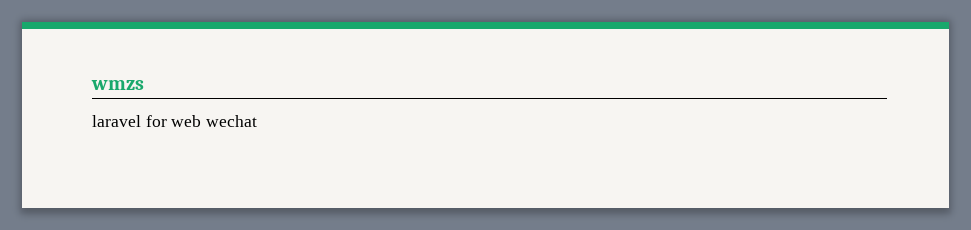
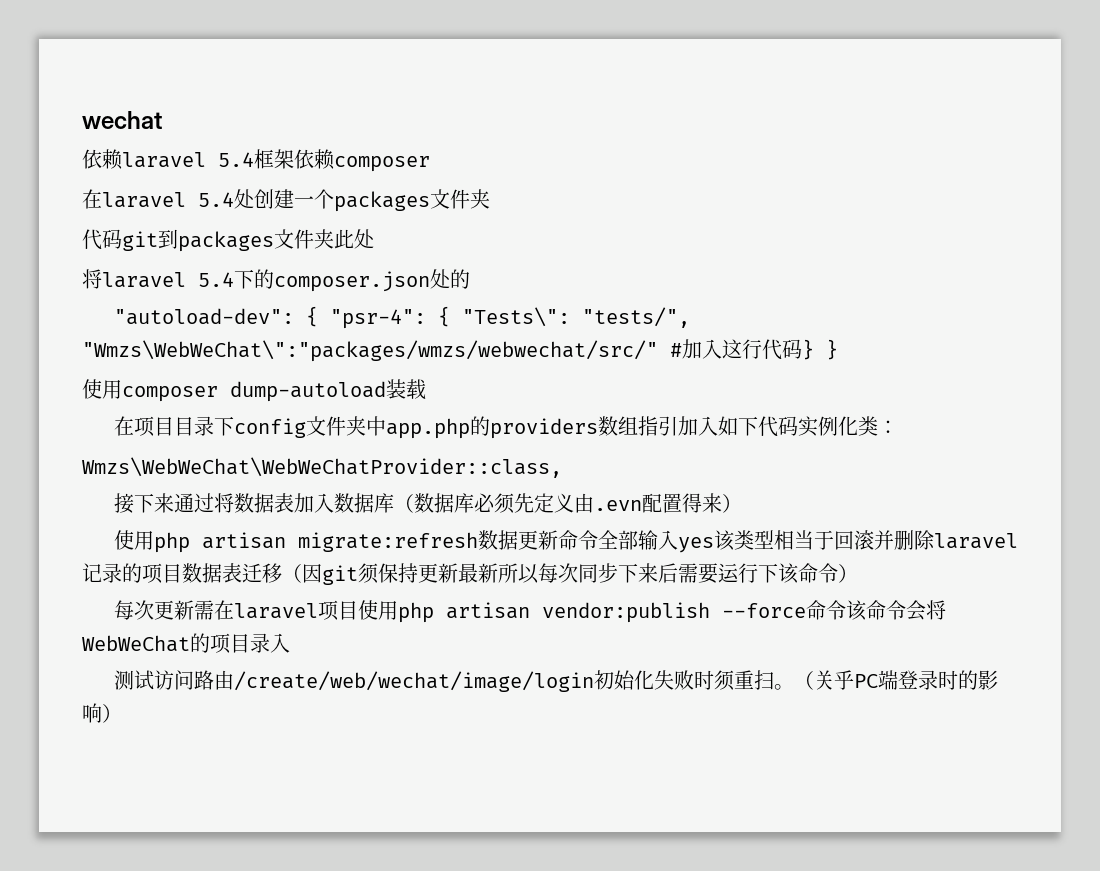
- wmzs
- laravel for web wechat
+ wechat
+ 依赖laravel 5.4框架依赖composer
+ 在laravel 5.4处创建一个packages文件夹
+ 代码git到packages文件夹此处
+ 将laravel 5.4下的composer.json处的
+ "autoload-dev": { "psr-4": { "Tests\": "tests/", "Wmzs\WebWeChat\":"packages/wmzs/webwechat/src/" #加入这行代码} }
+ 使用composer dump-autoload装载
+ 在项目目录下config文件夹中app.php的providers数组指引加入如下代码实例化类：
+ Wmzs\WebWeChat\WebWeChatProvider::class,
+ 接下来通过将数据表加入数据库（数据库必须先定义由.evn配置得来）
+ 使用php artisan migrate:refresh数据更新命令全部输入yes该类型相当于回滚并删除laravel记录的项目数据表迁移（因git须保持更新最新所以每次同步下来后需要运行下该命令）
+ 每次更新需在laravel项目使用php artisan vendor:publish --force命令该命令会将WebWeChat的项目录入
+ 测试访问路由/create/web/wechat/image/login初始化失败时须重扫。（关乎PC端登录时的影响）

